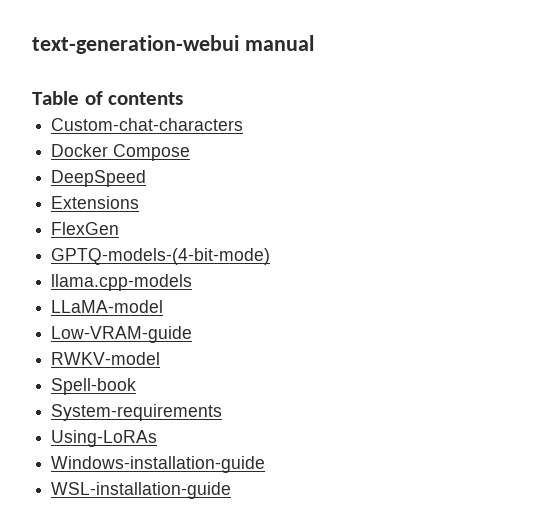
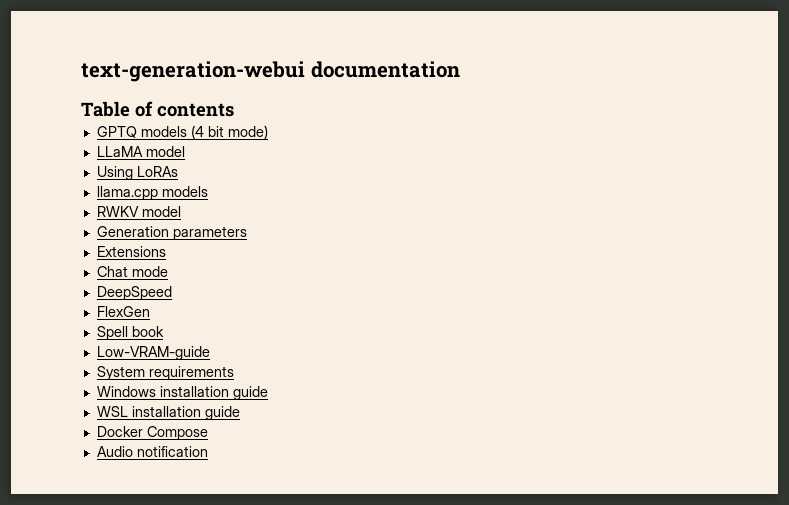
- text-generation-webui manual
+ text-generation-webui documentation
- Custom-chat-characters
+ GPTQ models (4 bit mode)
+ LLaMA model
+ Using LoRAs
+ llama.cpp models
+ RWKV model
+ Generation parameters
+ Extensions
+ Chat mode
+ DeepSpeed
+ FlexGen
+ Spell book
+ Low-VRAM-guide
+ System requirements
+ Windows installation guide
+ WSL installation guide
  Docker Compose
- DeepSpeed
- Extensions
- FlexGen
- GPTQ-models-(4-bit-mode)
- llama.cpp-models
- LLaMA-model
- Low-VRAM-guide
- RWKV-model
- Spell-book
- System-requirements
- Using-LoRAs
- Windows-installation-guide
- WSL-installation-guide
+ Audio notification

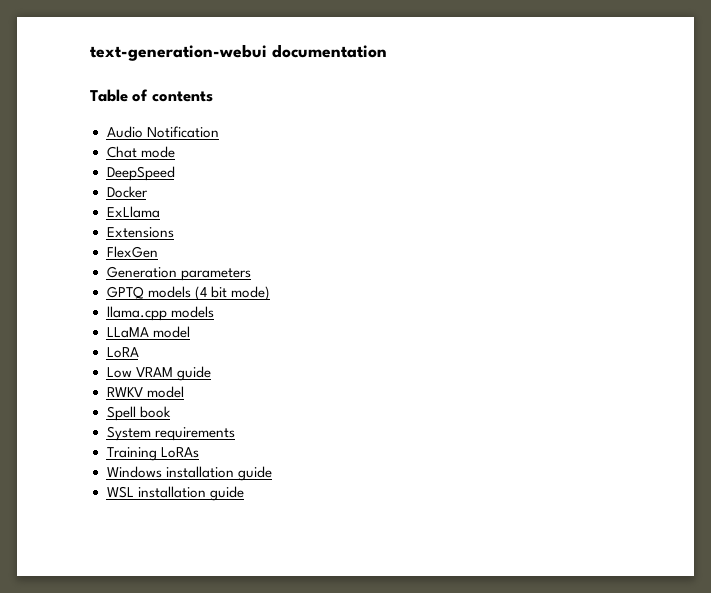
+ Audio Notification
+ Chat mode
+ DeepSpeed
+ Docker
+ ExLlama
+ Extensions
+ FlexGen
+ Generation parameters
+ llama.cpp models
- Using LoRAs
- llama.cpp models
+ LoRA
+ Low VRAM guide
  RWKV model
- Generation parameters
- Extensions
- Chat mode
- DeepSpeed
- FlexGen
- Low-VRAM-guide
+ Training LoRAs
- Docker Compose
- Audio notification

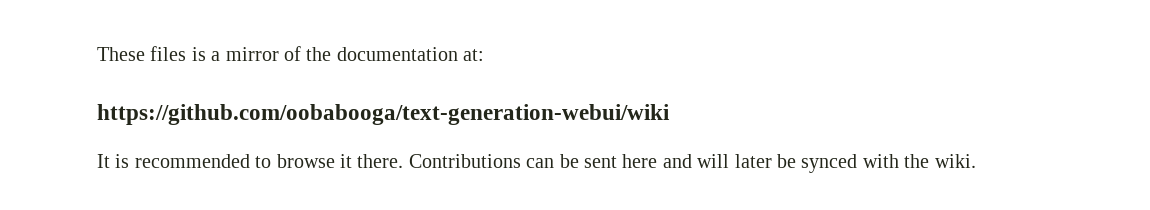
- text-generation-webui documentation
- Table of contents
- Audio Notification
- Chat mode
- DeepSpeed
- Docker
- ExLlama
- Extensions
- FlexGen
- Generation parameters
- GPTQ models (4 bit mode)
- llama.cpp models
- LLaMA model
- LoRA
- Low VRAM guide
- RWKV model
- Spell book
- System requirements
- Training LoRAs
- Windows installation guide
- WSL installation guide
+ These files is a mirror of the documentation at:
+ https://github.com/oobabooga/text-generation-webui/wiki
+ It is recommended to browse it there. Contributions can be sent here and will later be synced with the wiki.

